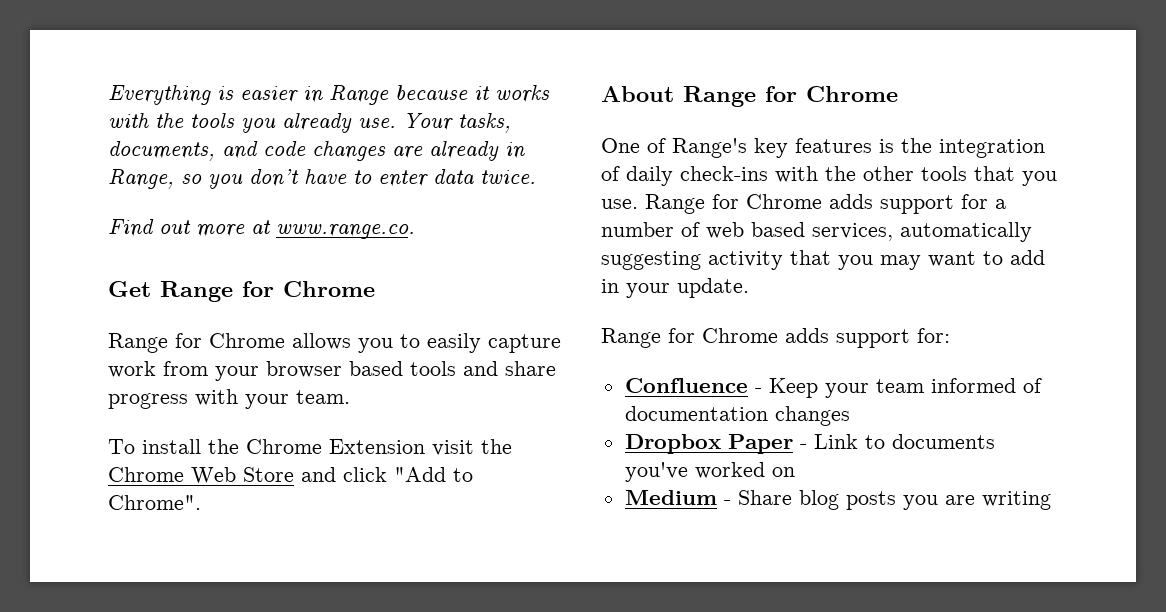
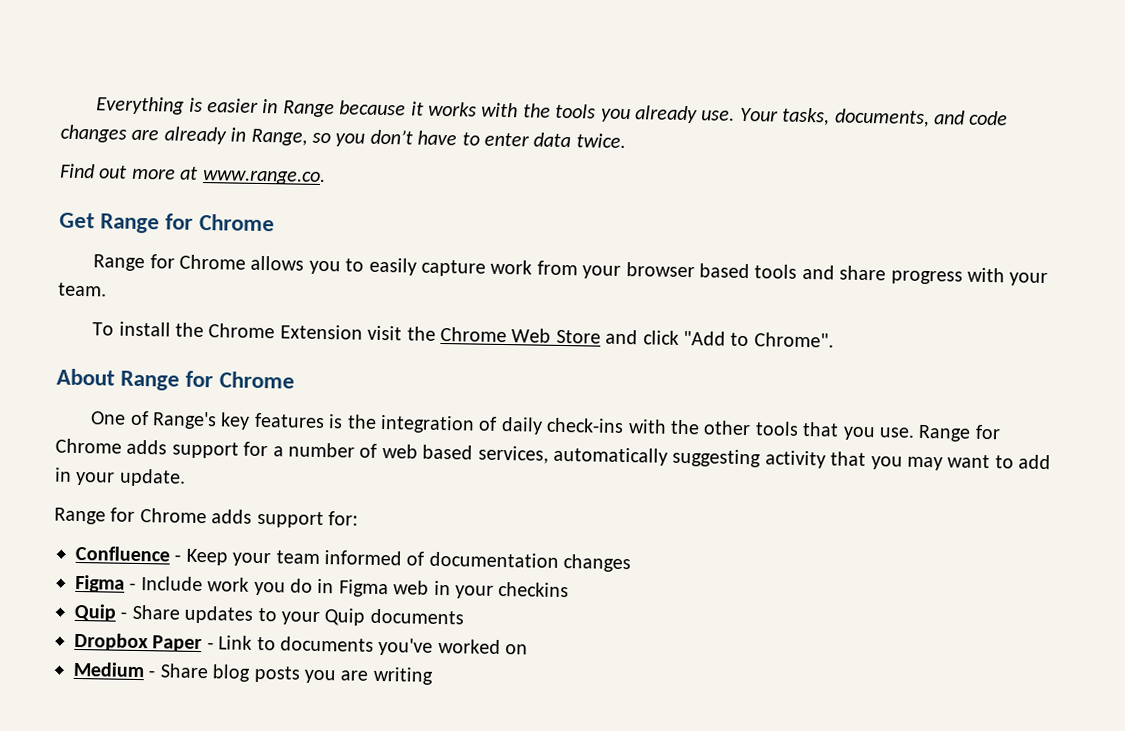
+ Figma - Include work you do in Figma web in your checkins
+ Quip - Share updates to your Quip documents

